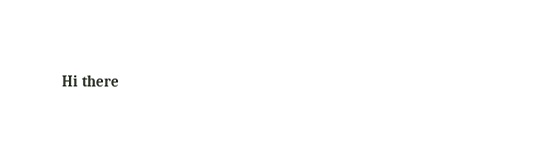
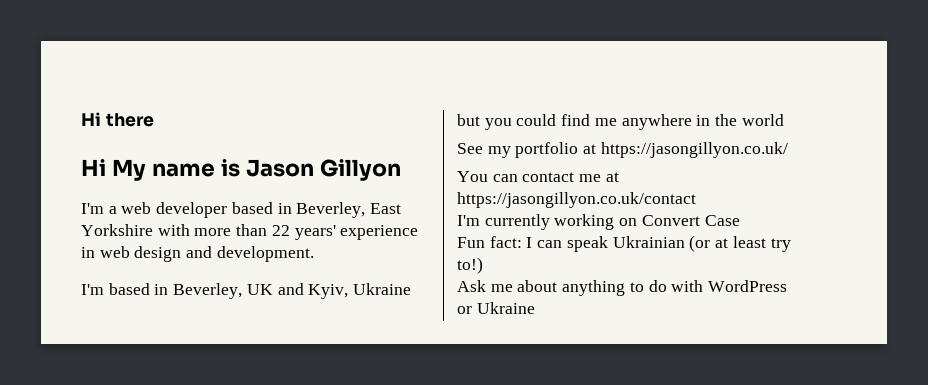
+ Hi My name is Jason Gillyon
+ I'm a web developer based in Beverley, East Yorkshire with more than 22 years' experience in web design and development.
+ I'm based in Beverley, UK and Kyiv, Ukraine but you could find me anywhere in the world
+ See my portfolio at https://jasongillyon.co.uk/
+ You can contact me at https://jasongillyon.co.uk/contact
+ I'm currently working on Convert Case
+ Fun fact: I can speak Ukrainian (or at least try to!)
+ Ask me about anything to do with WordPress or Ukraine

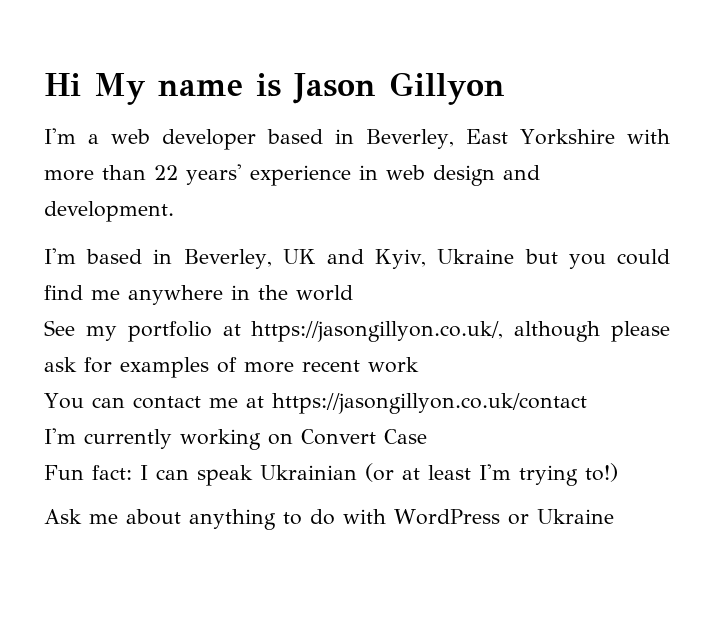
- Hi there
- See my portfolio at https://jasongillyon.co.uk/
+ See my portfolio at https://jasongillyon.co.uk/, although please ask for examples of more recent work
- Fun fact: I can speak Ukrainian (or at least try to!)
+ Fun fact: I can speak Ukrainian (or at least I'm trying to!)

